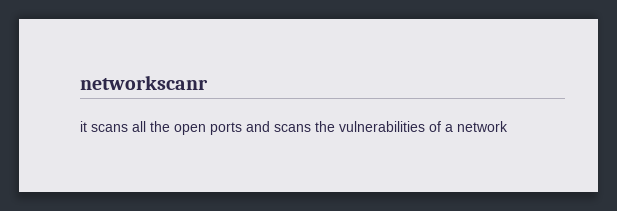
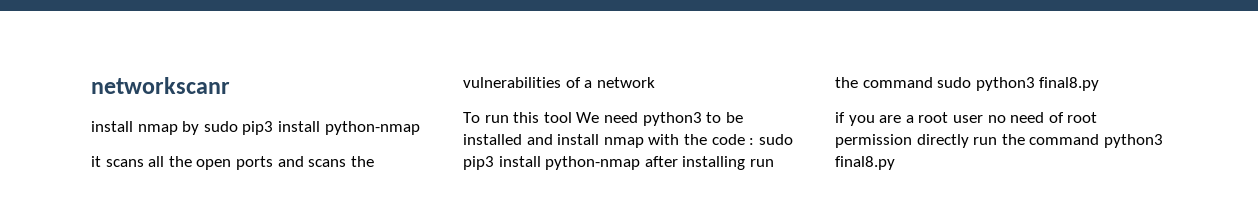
+ install nmap by sudo pip3 install python-nmap
+ To run this tool We need python3 to be installed and install nmap with the code : sudo pip3 install python-nmap after installing run the command sudo python3 final8.py
+ if you are a root user no need of root permission directly run the command python3 final8.py

